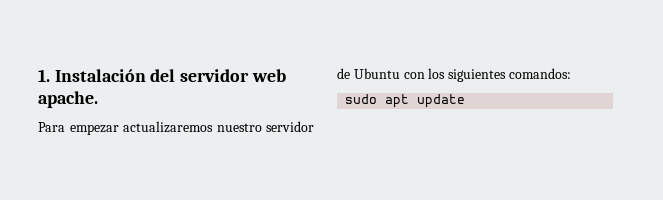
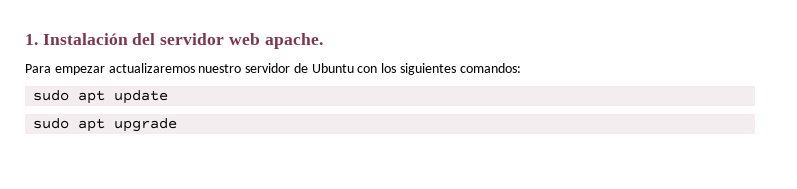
+ sudo apt upgrade

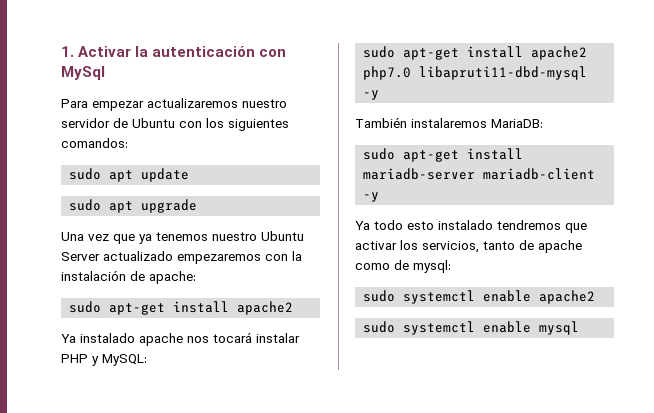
- 1. Instalación del servidor web apache.
+ 1. Activar la autenticación con MySql
+ Una vez que ya tenemos nuestro Ubuntu Server actualizado empezaremos con la instalación de apache:
+ sudo apt-get install apache2
+ Ya instalado apache nos tocará instalar PHP y MySQL:
+ sudo apt-get install apache2 php7.0 libapruti11-dbd-mysql -y
+ También instalaremos MariaDB:
+ sudo apt-get install mariadb-server mariadb-client -y
+ Ya todo esto instalado tendremos que activar los servicios, tanto de apache como de mysql:
+ sudo systemctl enable apache2
+ sudo systemctl enable mysql

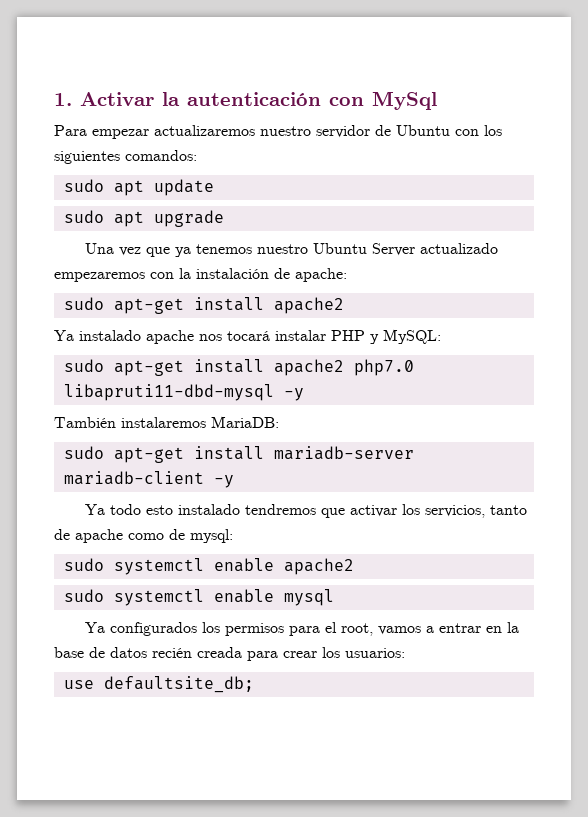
+ Ya configurados los permisos para el root, vamos a entrar en la base de datos recién creada para crear los usuarios:
+ use defaultsite_db;

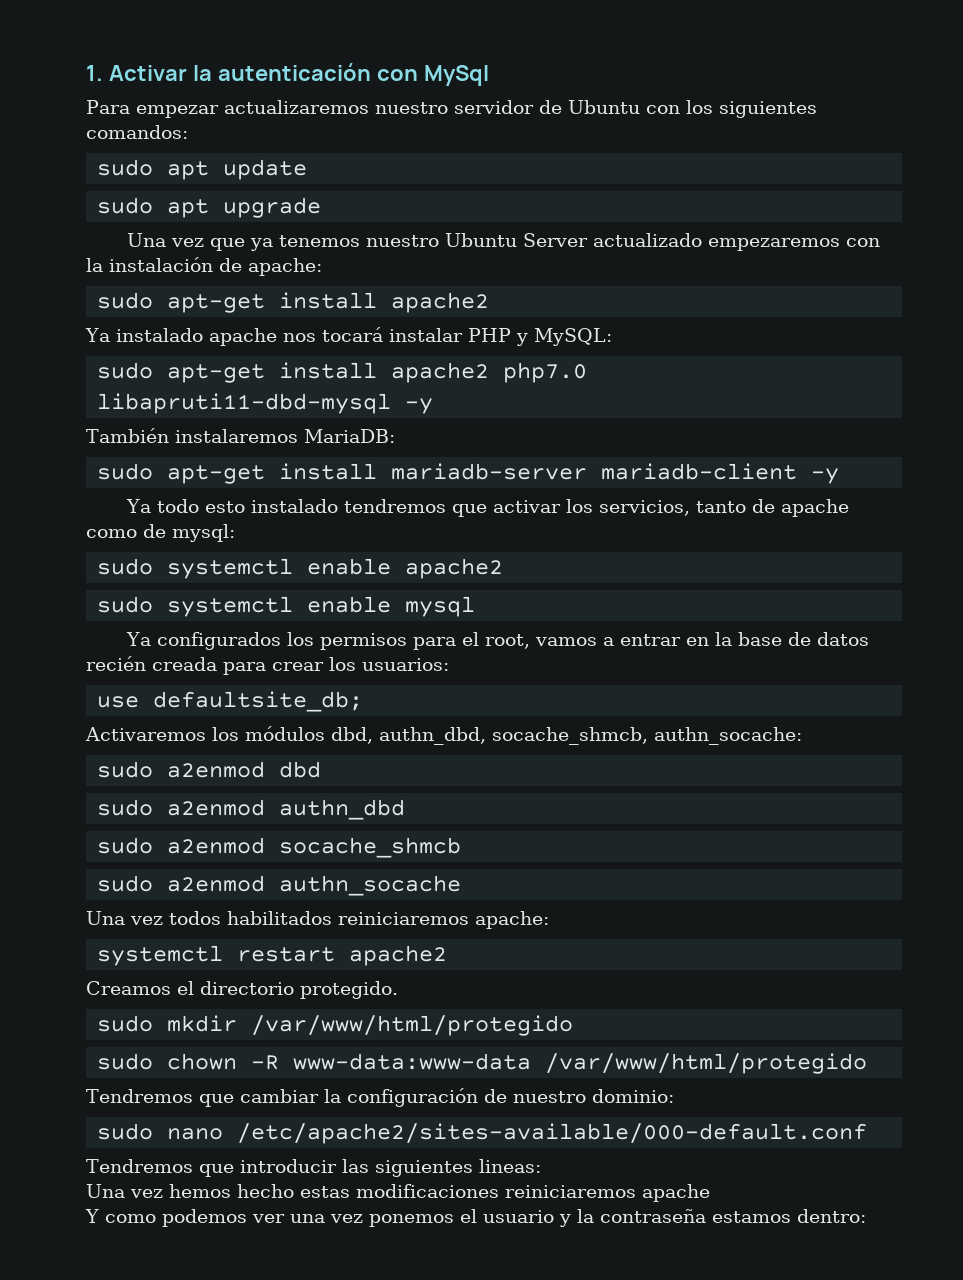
+ Activaremos los módulos dbd, authn_dbd, socache_shmcb, authn_socache:
+ sudo a2enmod dbd
+ sudo a2enmod authn_dbd
+ sudo a2enmod socache_shmcb
+ sudo a2enmod authn_socache
+ Una vez todos habilitados reiniciaremos apache:
+ systemctl restart apache2
+ Creamos el directorio protegido.
+ sudo mkdir /var/www/html/protegido
+ sudo chown -R www-data:www-data /var/www/html/protegido
+ Tendremos que cambiar la configuración de nuestro dominio:
+ sudo nano /etc/apache2/sites-available/000-default.conf
+ Tendremos que introducir las siguientes lineas:
+ Una vez hemos hecho estas modificaciones reiniciaremos apache
+ Y como podemos ver una vez ponemos el usuario y la contraseña estamos dentro:

